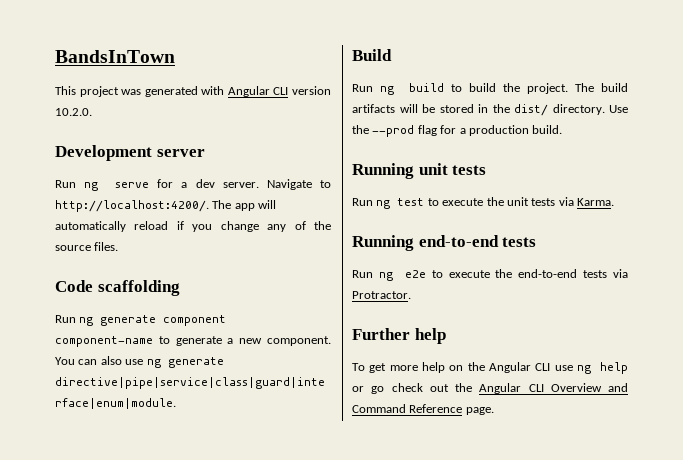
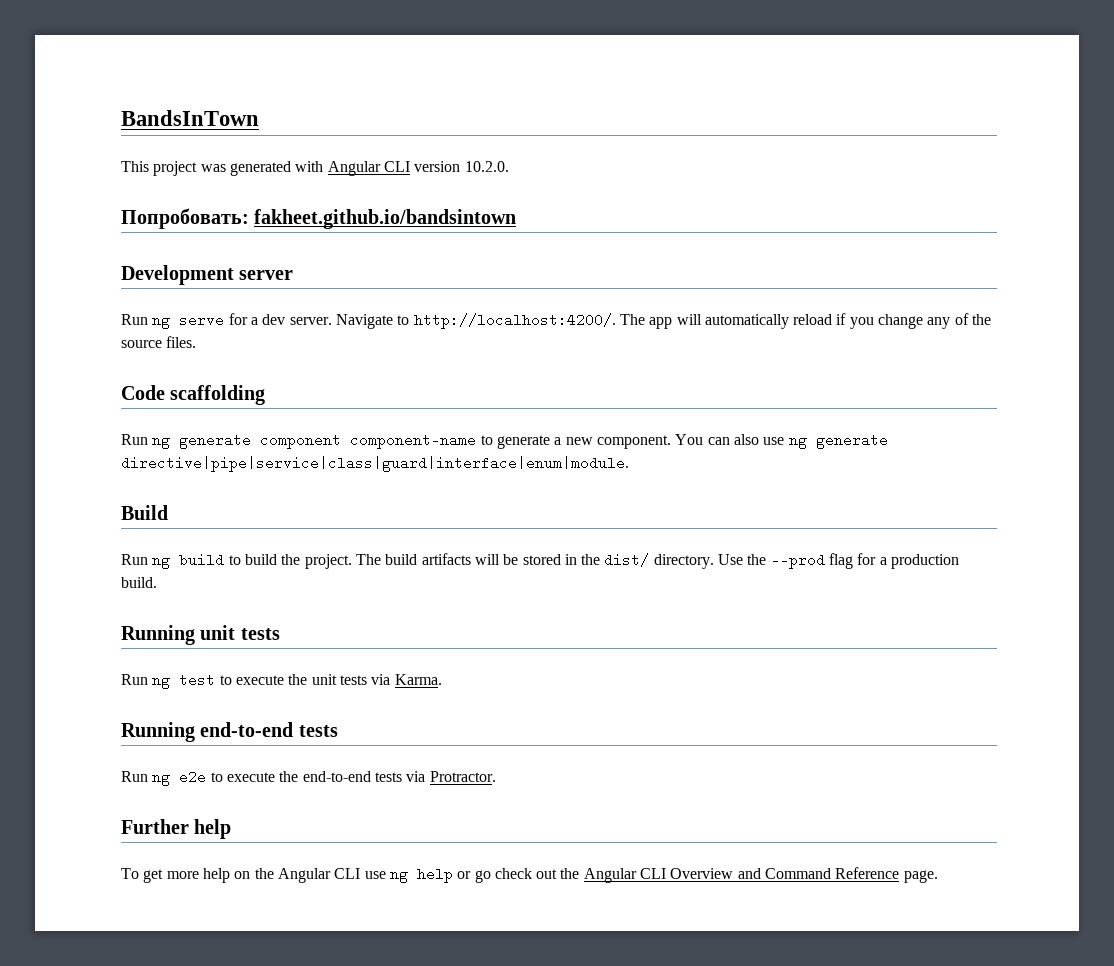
+ Попробовать: fakheet.github.io/bandsintown

